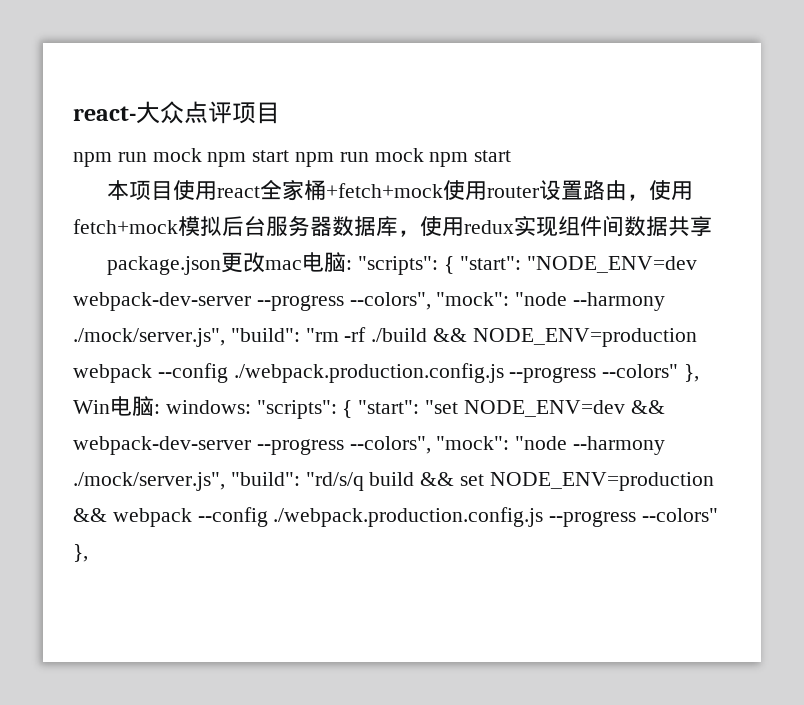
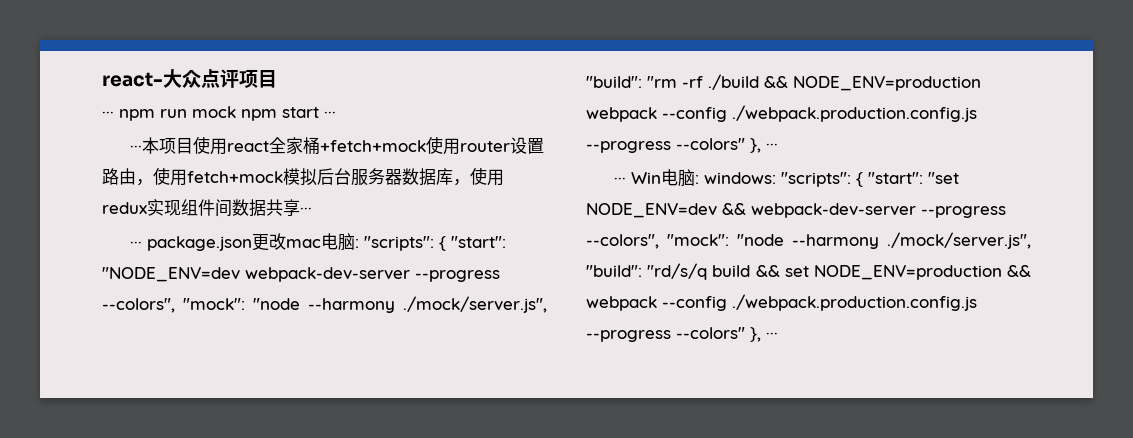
- npm run mock npm start npm run mock npm start
- 本项目使用react全家桶+fetch+mock使用router设置路由，使用fetch+mock模拟后台服务器数据库，使用redux实现组件间数据共享
- package.json更改mac电脑:
+ ··· npm run mock npm start ···
+ ···本项目使用react全家桶+fetch+mock使用router设置路由，使用fetch+mock模拟后台服务器数据库，使用redux实现组件间数据共享···
+ ··· package.json更改mac电脑:
- "rm -rf ./build && NODE_ENV=production webpack --config ./webpack.production.config.js --progress --colors" }, Win电脑:
+ "rm -rf ./build && NODE_ENV=production webpack --config ./webpack.production.config.js --progress --colors" }, ···
+ ··· Win电脑:
- "rd/s/q build && set NODE_ENV=production && webpack --config ./webpack.production.config.js --progress --colors" },
+ "rd/s/q build && set NODE_ENV=production && webpack --config ./webpack.production.config.js --progress --colors" }, ···

